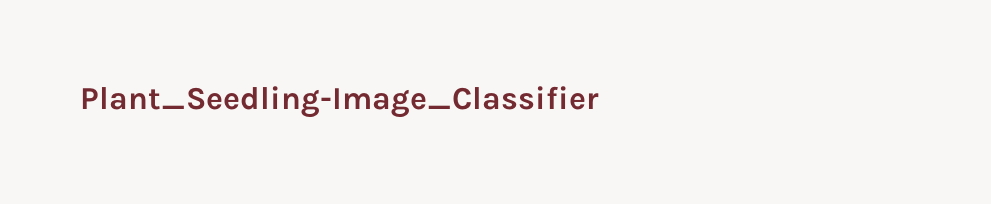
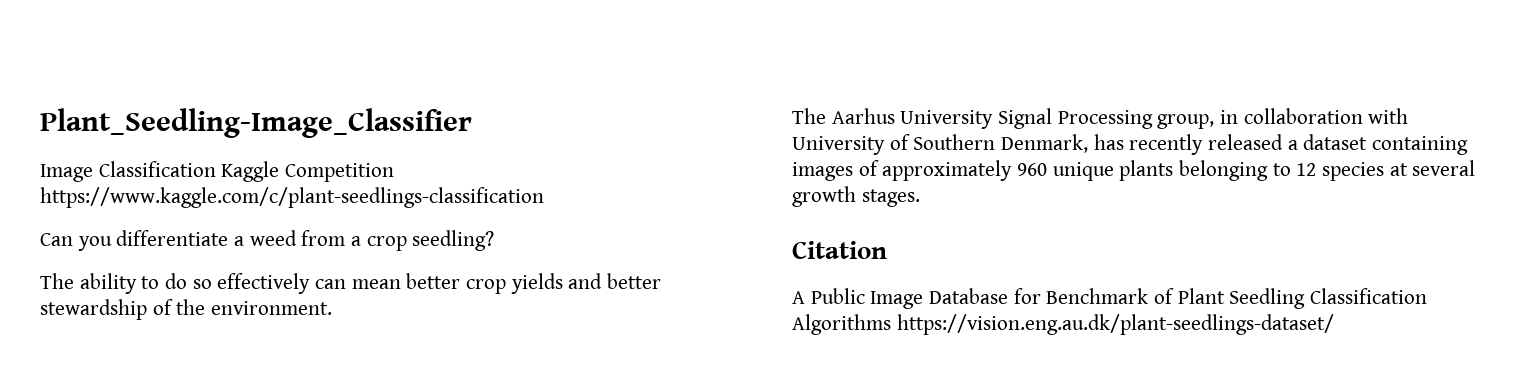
+ Image Classification Kaggle Competition https://www.kaggle.com/c/plant-seedlings-classification
+ Can you differentiate a weed from a crop seedling?
+ The ability to do so effectively can mean better crop yields and better stewardship of the environment.
+ The Aarhus University Signal Processing group, in collaboration with University of Southern Denmark, has recently released a dataset containing images of approximately 960 unique plants belonging to 12 species at several growth stages.
+ Citation
+ A Public Image Database for Benchmark of Plant Seedling Classification Algorithms https://vision.eng.au.dk/plant-seedlings-dataset/

